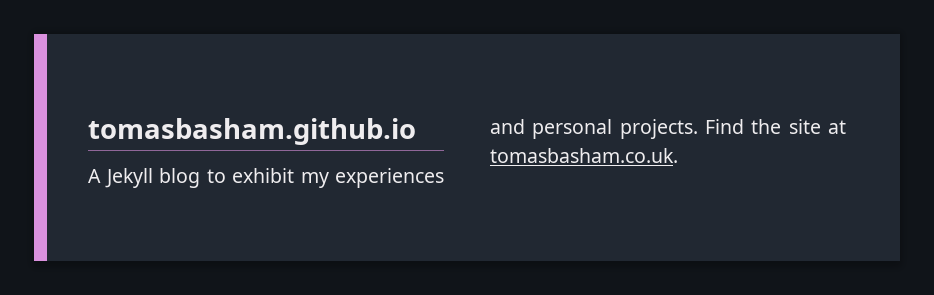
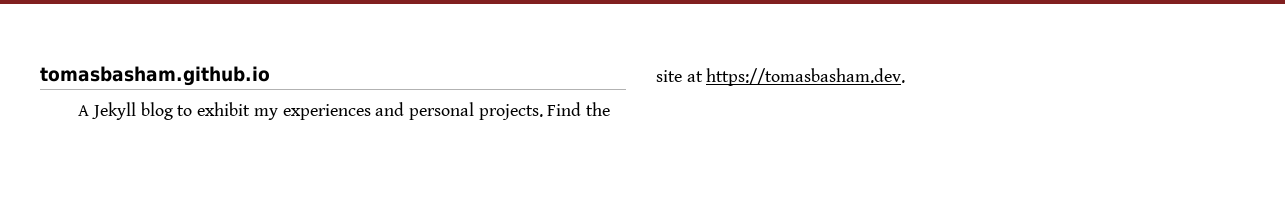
- Find the site at tomasbasham.co.uk.
+ Find the site at https://tomasbasham.dev.

